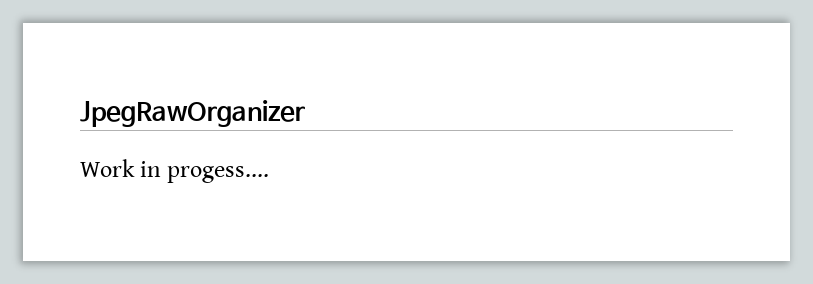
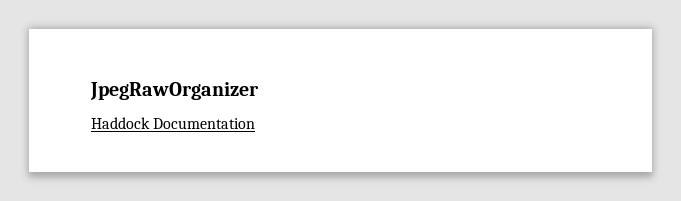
- Work in progess....
+ Haddock Documentation

